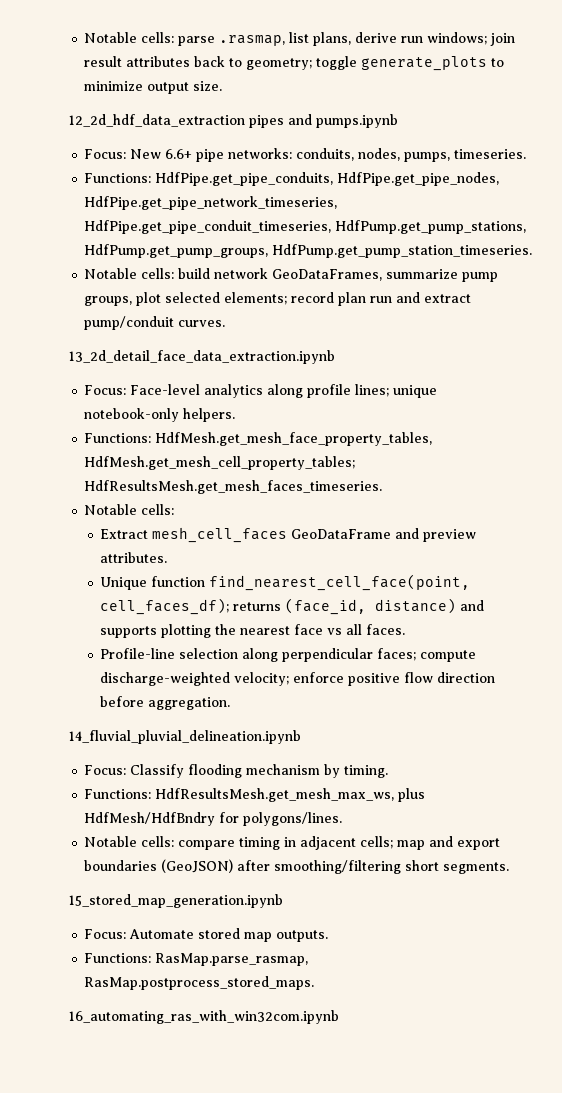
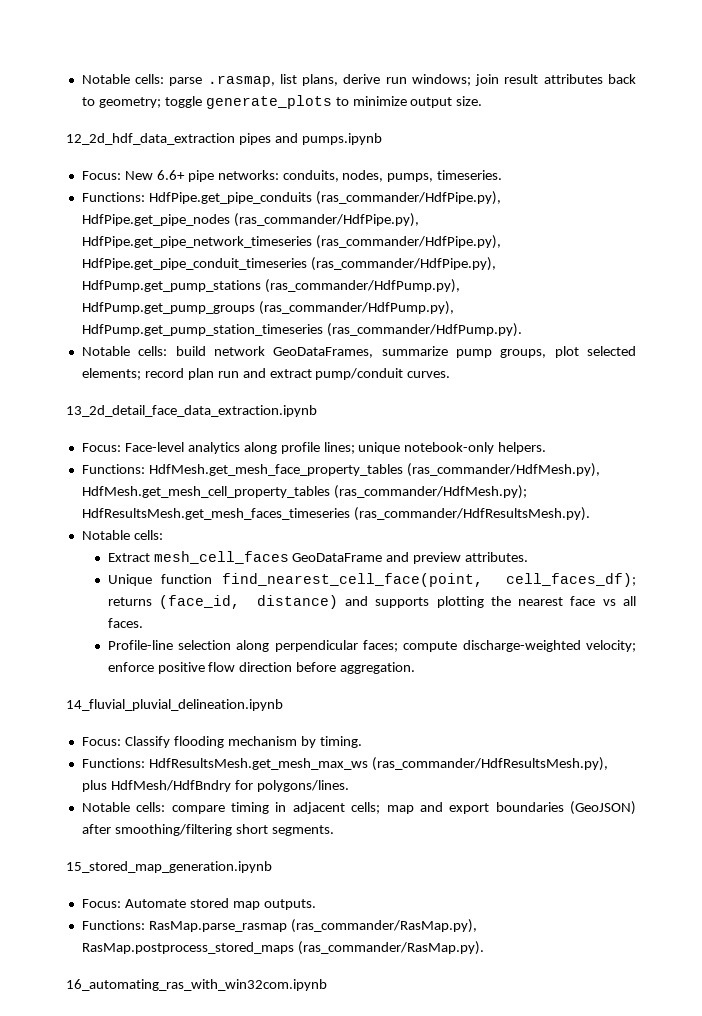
- Functions: HdfPipe.get_pipe_conduits, HdfPipe.get_pipe_nodes, HdfPipe.get_pipe_network_timeseries, HdfPipe.get_pipe_conduit_timeseries, HdfPump.get_pump_stations, HdfPump.get_pump_groups, HdfPump.get_pump_station_timeseries.
+ Functions: HdfPipe.get_pipe_conduits (ras_commander/HdfPipe.py), HdfPipe.get_pipe_nodes (ras_commander/HdfPipe.py), HdfPipe.get_pipe_network_timeseries (ras_commander/HdfPipe.py), HdfPipe.get_pipe_conduit_timeseries (ras_commander/HdfPipe.py), HdfPump.get_pump_stations (ras_commander/HdfPump.py), HdfPump.get_pump_groups (ras_commander/HdfPump.py), HdfPump.get_pump_station_timeseries (ras_commander/HdfPump.py).
- Functions: HdfMesh.get_mesh_face_property_tables, HdfMesh.get_mesh_cell_property_tables; HdfResultsMesh.get_mesh_faces_timeseries.
+ Functions: HdfMesh.get_mesh_face_property_tables (ras_commander/HdfMesh.py), HdfMesh.get_mesh_cell_property_tables (ras_commander/HdfMesh.py); HdfResultsMesh.get_mesh_faces_timeseries (ras_commander/HdfResultsMesh.py).
- Functions: HdfResultsMesh.get_mesh_max_ws, plus HdfMesh/HdfBndry for polygons/lines.
+ Functions: HdfResultsMesh.get_mesh_max_ws (ras_commander/HdfResultsMesh.py), plus HdfMesh/HdfBndry for polygons/lines.
- Functions: RasMap.parse_rasmap, RasMap.postprocess_stored_maps.
+ Functions: RasMap.parse_rasmap (ras_commander/RasMap.py), RasMap.postprocess_stored_maps (ras_commander/RasMap.py).

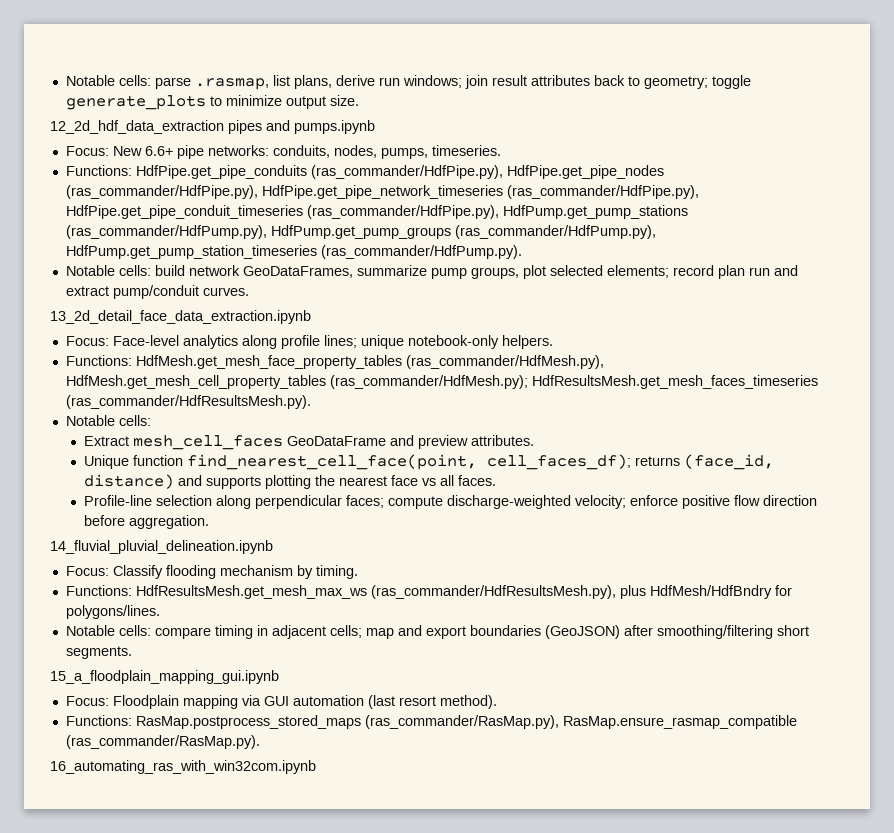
- 15_stored_map_generation.ipynb
- Focus: Automate stored map outputs.
- Functions: RasMap.parse_rasmap (ras_commander/RasMap.py), RasMap.postprocess_stored_maps (ras_commander/RasMap.py).
+ 15_a_floodplain_mapping_gui.ipynb
+ Focus: Floodplain mapping via GUI automation (last resort method).
+ Functions: RasMap.postprocess_stored_maps (ras_commander/RasMap.py), RasMap.ensure_rasmap_compatible (ras_commander/RasMap.py).

